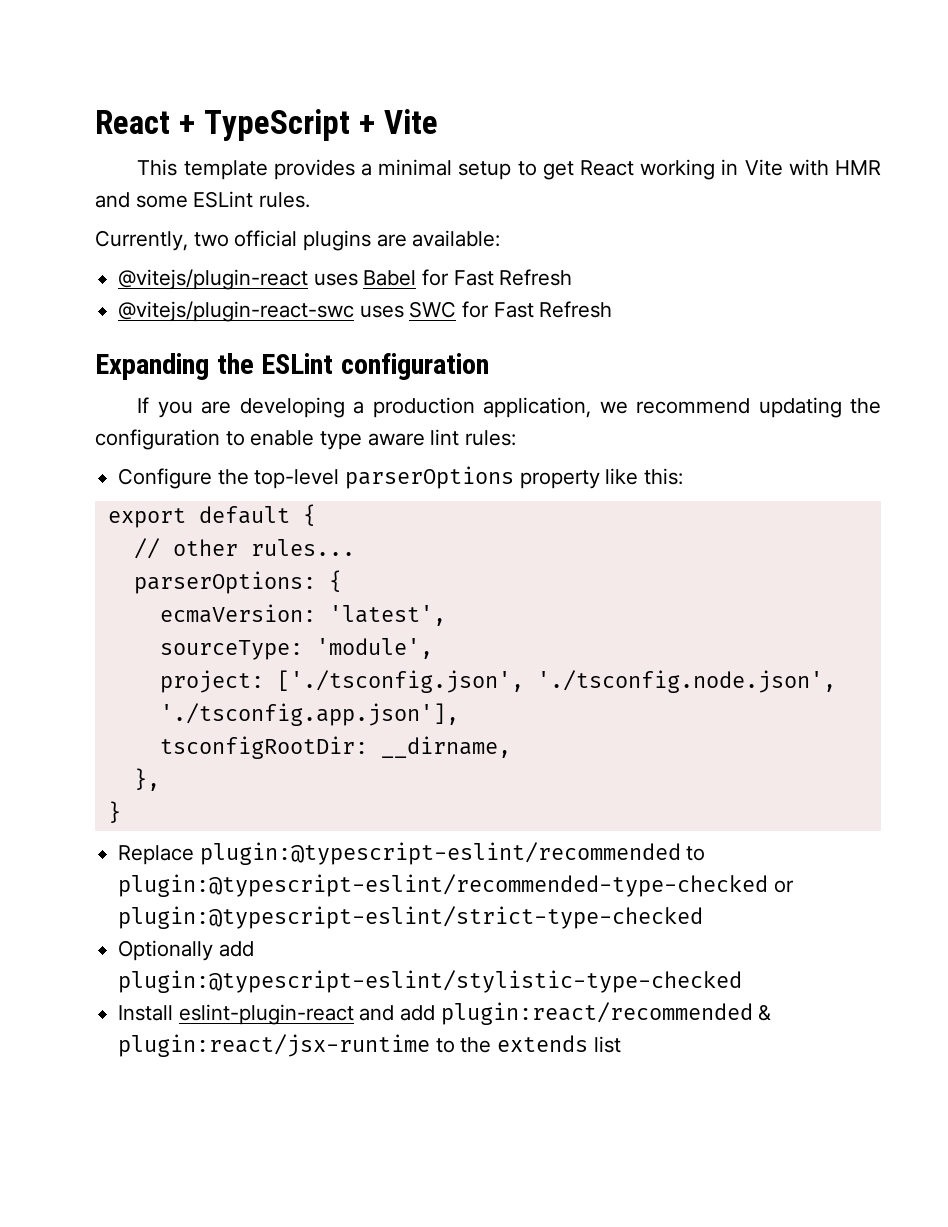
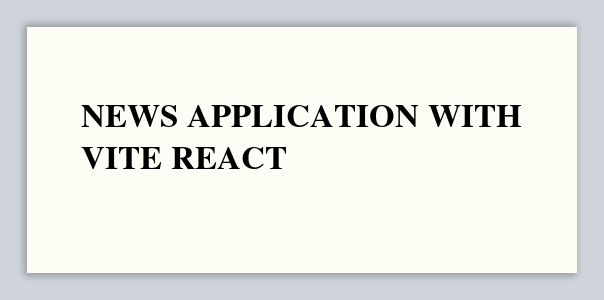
- React + TypeScript + Vite
- This template provides a minimal setup to get React working in Vite with HMR and some ESLint rules.
- Currently, two official plugins are available:
- @vitejs/plugin-react uses Babel for Fast Refresh
- @vitejs/plugin-react-swc uses SWC for Fast Refresh
- Expanding the ESLint configuration
- If you are developing a production application, we recommend updating the configuration to enable type aware lint rules:
- Configure the top-level parserOptions property like this:
- export default {
- // other rules...
- parserOptions: {
- ecmaVersion: 'latest',
- sourceType: 'module',
- project: ['./tsconfig.json', './tsconfig.node.json', './tsconfig.app.json'],
- tsconfigRootDir: __dirname,
- },
- }
- Replace plugin:@typescript-eslint/recommended to plugin:@typescript-eslint/recommended-type-checked or plugin:@typescript-eslint/strict-type-checked
- Optionally add plugin:@typescript-eslint/stylistic-type-checked
- Install eslint-plugin-react and add plugin:react/recommended & plugin:react/jsx-runtime to the extends list
+ NEWS APPLICATION WITH VITE REACT

